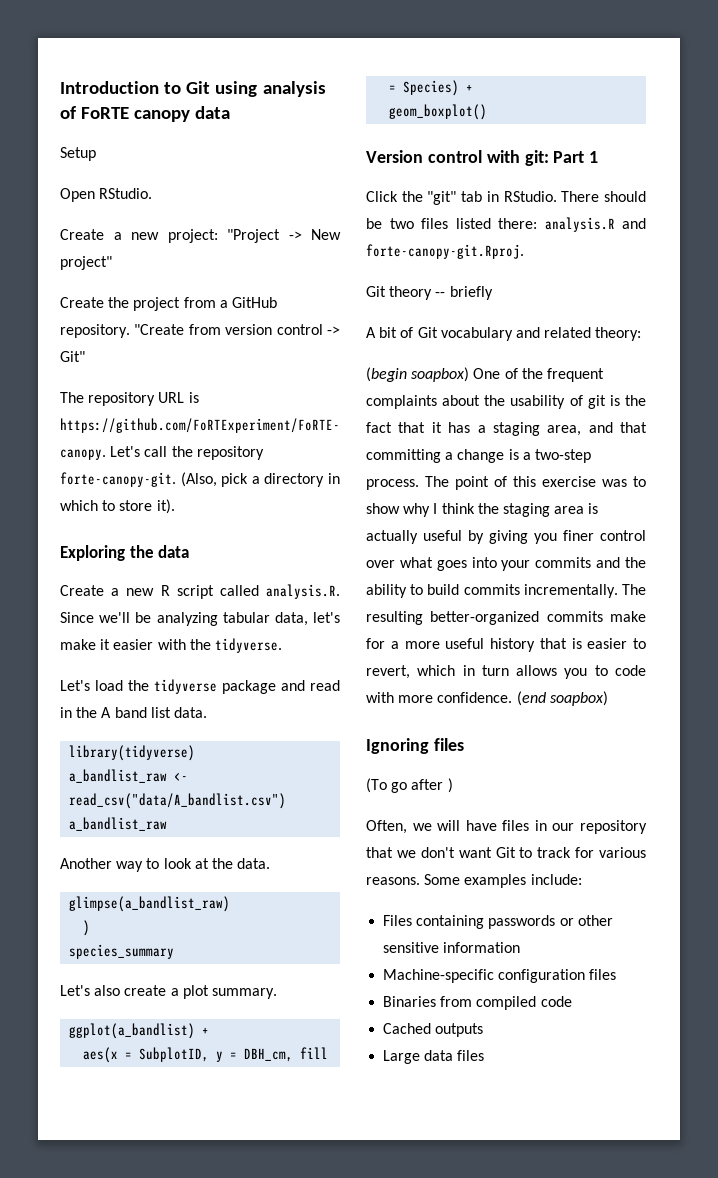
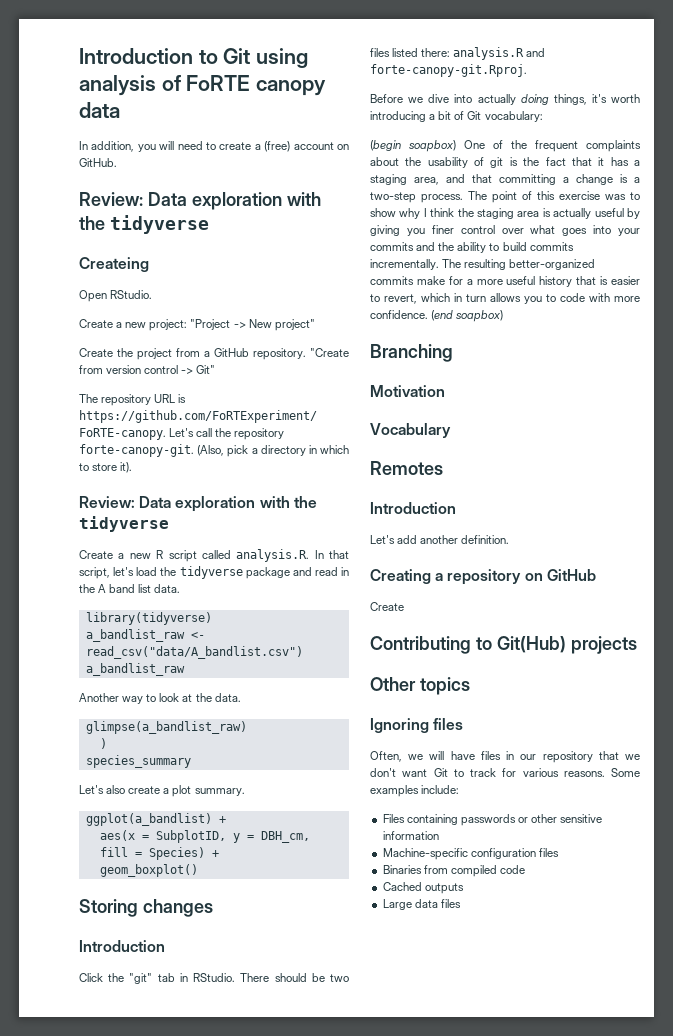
- Setup
+ In addition, you will need to create a (free) account on GitHub.
+ Review: Data exploration with the tidyverse
+ Createing
  (Also, pick a directory in which to store it).
- Exploring the data
+ Review: Data exploration with the tidyverse
- Create a new R script called analysis.R. Since we'll be analyzing tabular data, let's make it easier with the tidyverse.
- Let's load the tidyverse package and read in the A band list data.
+ Create a new R script called analysis.R. In that script, let's load the tidyverse package and read in the A band list data.
- Version control with git: Part 1
+ Storing changes
+ Introduction
- Git theory -- briefly
- A bit of Git vocabulary and related theory:
+ Before we dive into actually doing things, it's worth introducing a bit of Git vocabulary:
+ Branching
+ Motivation
+ Vocabulary
+ Remotes
+ Introduction
+ Let's add another definition.
+ Creating a repository on GitHub
+ Create
+ Contributing to Git(Hub) projects
+ Other topics
  Ignoring files
- (To go after )

